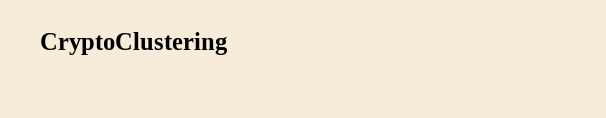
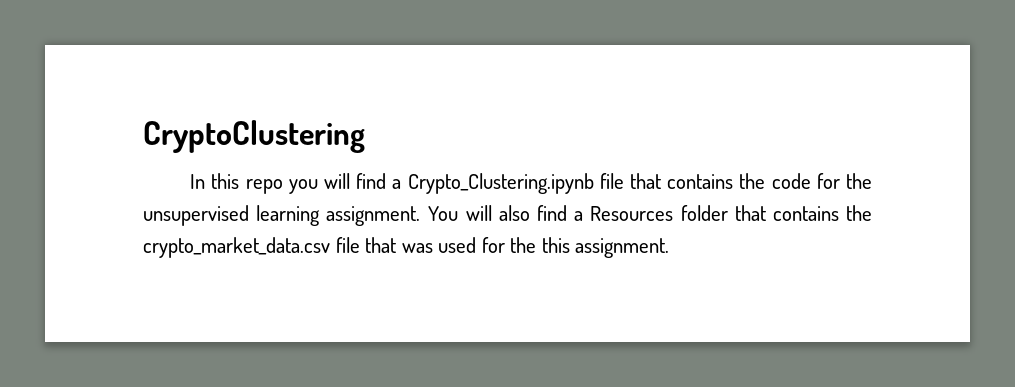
+ In this repo you will find a Crypto_Clustering.ipynb file that contains the code for the unsupervised learning assignment. You will also find a Resources folder that contains the crypto_market_data.csv file that was used for the this assignment.

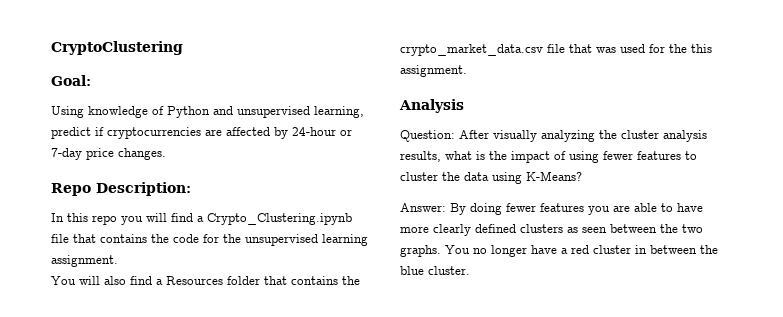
+ Goal:
+ Using knowledge of Python and unsupervised learning, predict if cryptocurrencies are affected by 24-hour or 7-day price changes.
+ Repo Description:
- In this repo you will find a Crypto_Clustering.ipynb file that contains the code for the unsupervised learning assignment. You will also find a Resources folder that contains the crypto_market_data.csv file that was used for the this assignment.
+ In this repo you will find a Crypto_Clustering.ipynb file that contains the code for the unsupervised learning assignment.
+ You will also find a Resources folder that contains the crypto_market_data.csv file that was used for the this assignment.
+ Analysis
+ Question: After visually analyzing the cluster analysis results, what is the impact of using fewer features to cluster the data using K-Means?
+ Answer: By doing fewer features you are able to have more clearly defined clusters as seen between the two graphs. You no longer have a red cluster in between the blue cluster.

